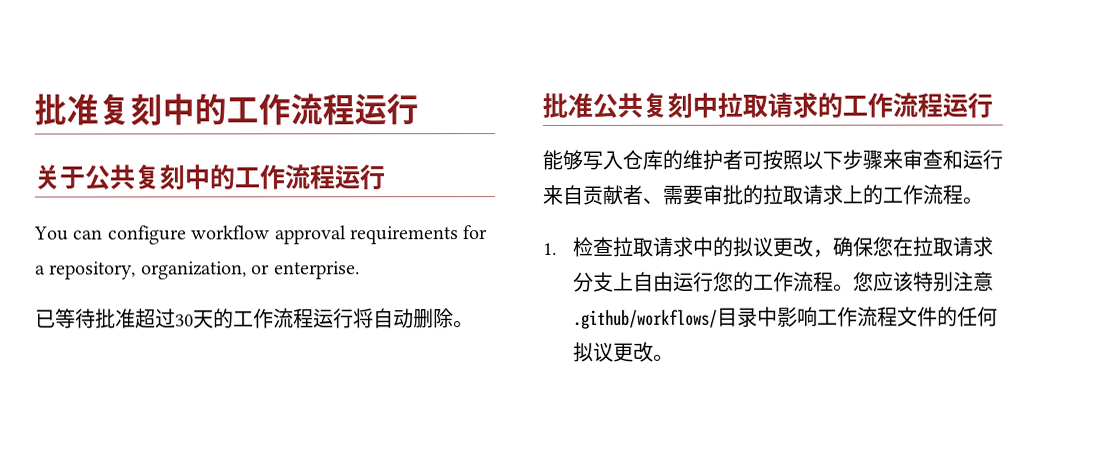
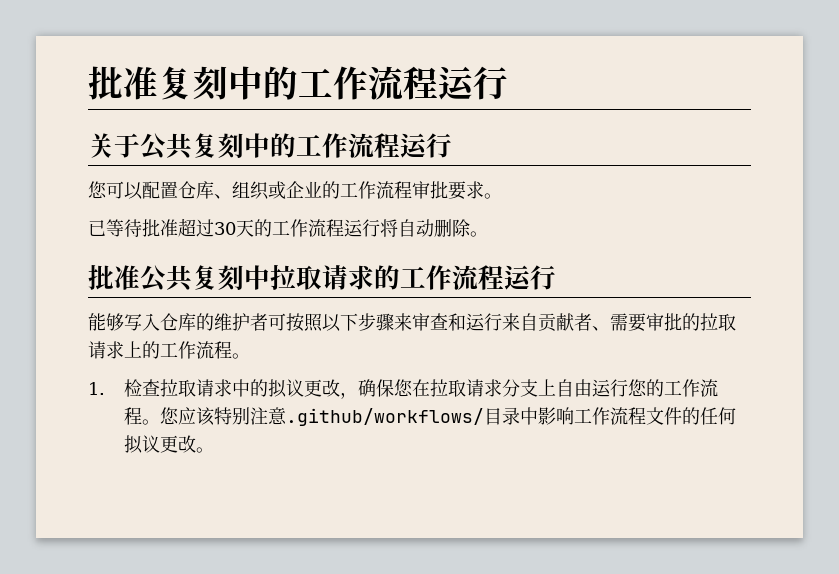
- You can configure workflow approval requirements for a repository, organization, or enterprise.
+ 您可以配置仓库、组织或企业的工作流程审批要求。

